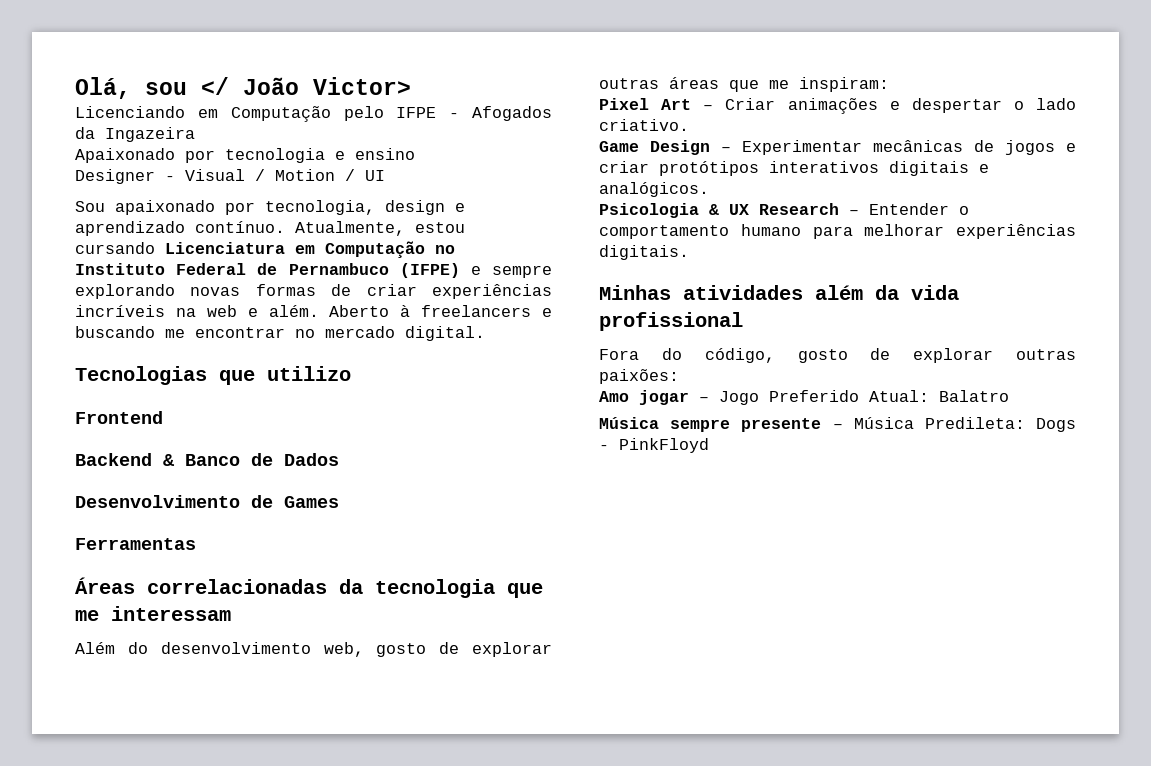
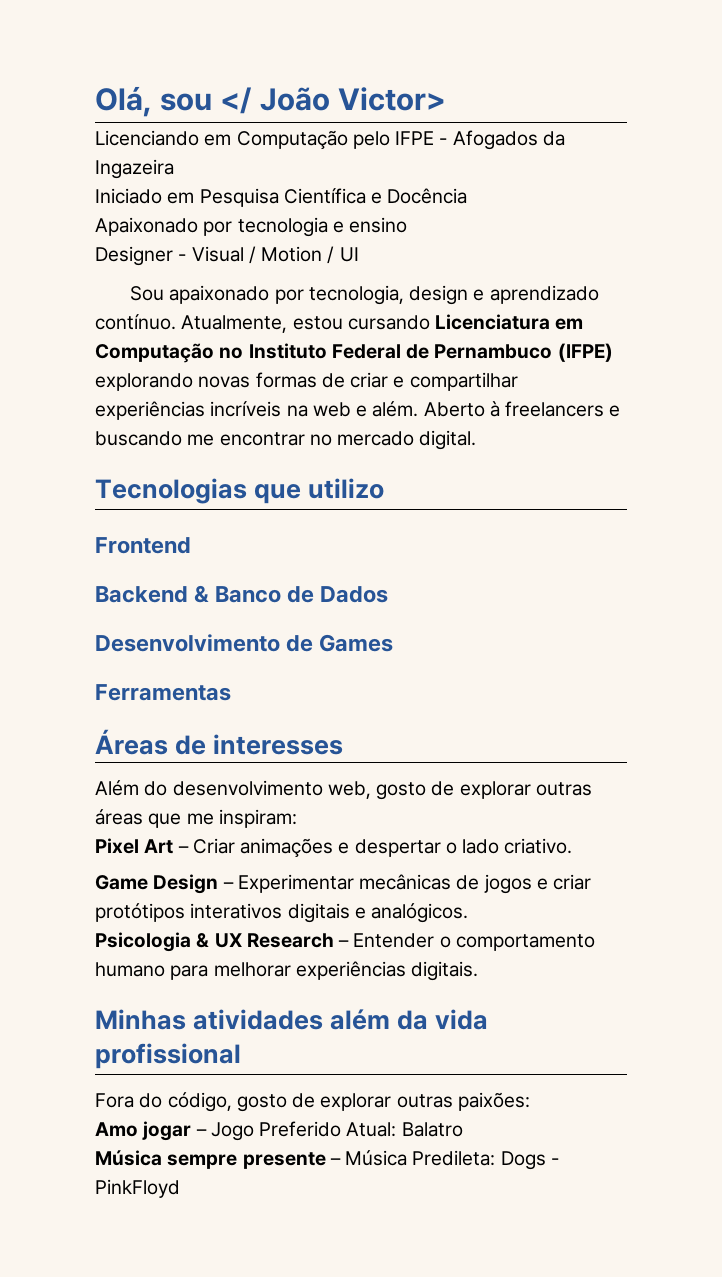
+ Iniciado em Pesquisa Científica e Docência
- Atualmente, estou cursando Licenciatura em Computação no Instituto Federal de Pernambuco (IFPE) e sempre explorando novas formas de criar experiências incríveis na web e além.
+ Atualmente, estou cursando Licenciatura em Computação no Instituto Federal de Pernambuco (IFPE) explorando novas formas de criar e compartilhar experiências incríveis na web e além.
- Áreas correlacionadas da tecnologia que me interessam
+ Áreas de interesses

